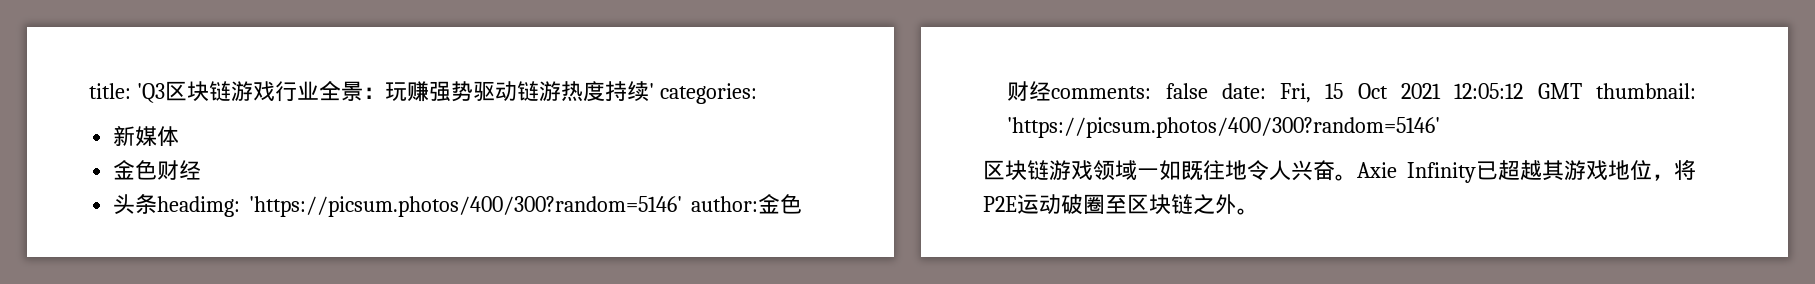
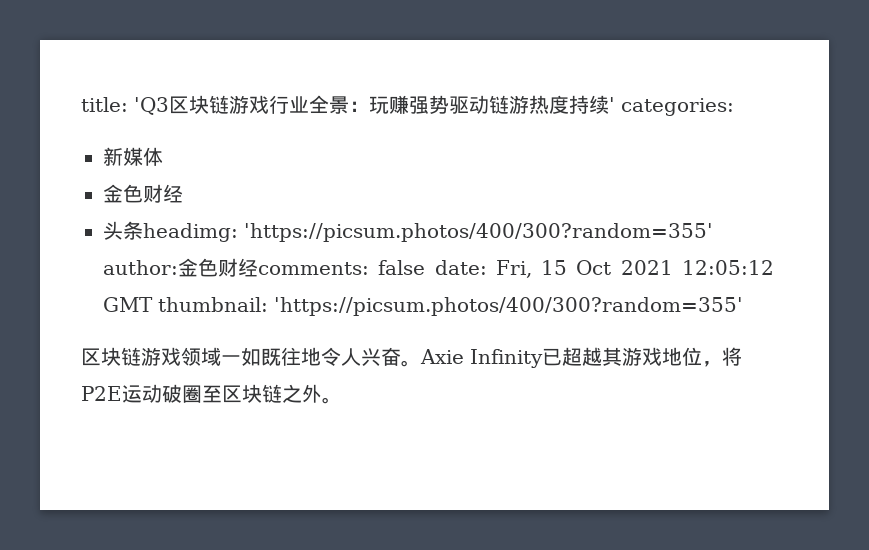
- 头条headimg: 'https://picsum.photos/400/300?random=5146' author:金色财经comments: false date: Fri, 15 Oct 2021 12:05:12 GMT thumbnail: 'https://picsum.photos/400/300?random=5146'
+ 头条headimg: 'https://picsum.photos/400/300?random=355' author:金色财经comments: false date: Fri, 15 Oct 2021 12:05:12 GMT thumbnail: 'https://picsum.photos/400/300?random=355'

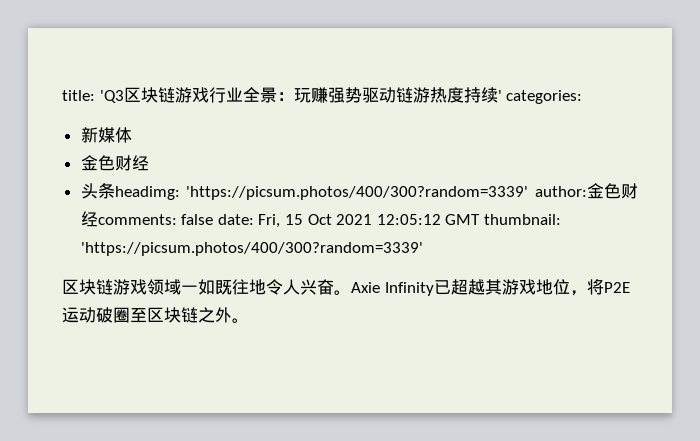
- 头条headimg: 'https://picsum.photos/400/300?random=355' author:金色财经comments: false date: Fri, 15 Oct 2021 12:05:12 GMT thumbnail: 'https://picsum.photos/400/300?random=355'
+ 头条headimg: 'https://picsum.photos/400/300?random=3339' author:金色财经comments: false date: Fri, 15 Oct 2021 12:05:12 GMT thumbnail: 'https://picsum.photos/400/300?random=3339'

